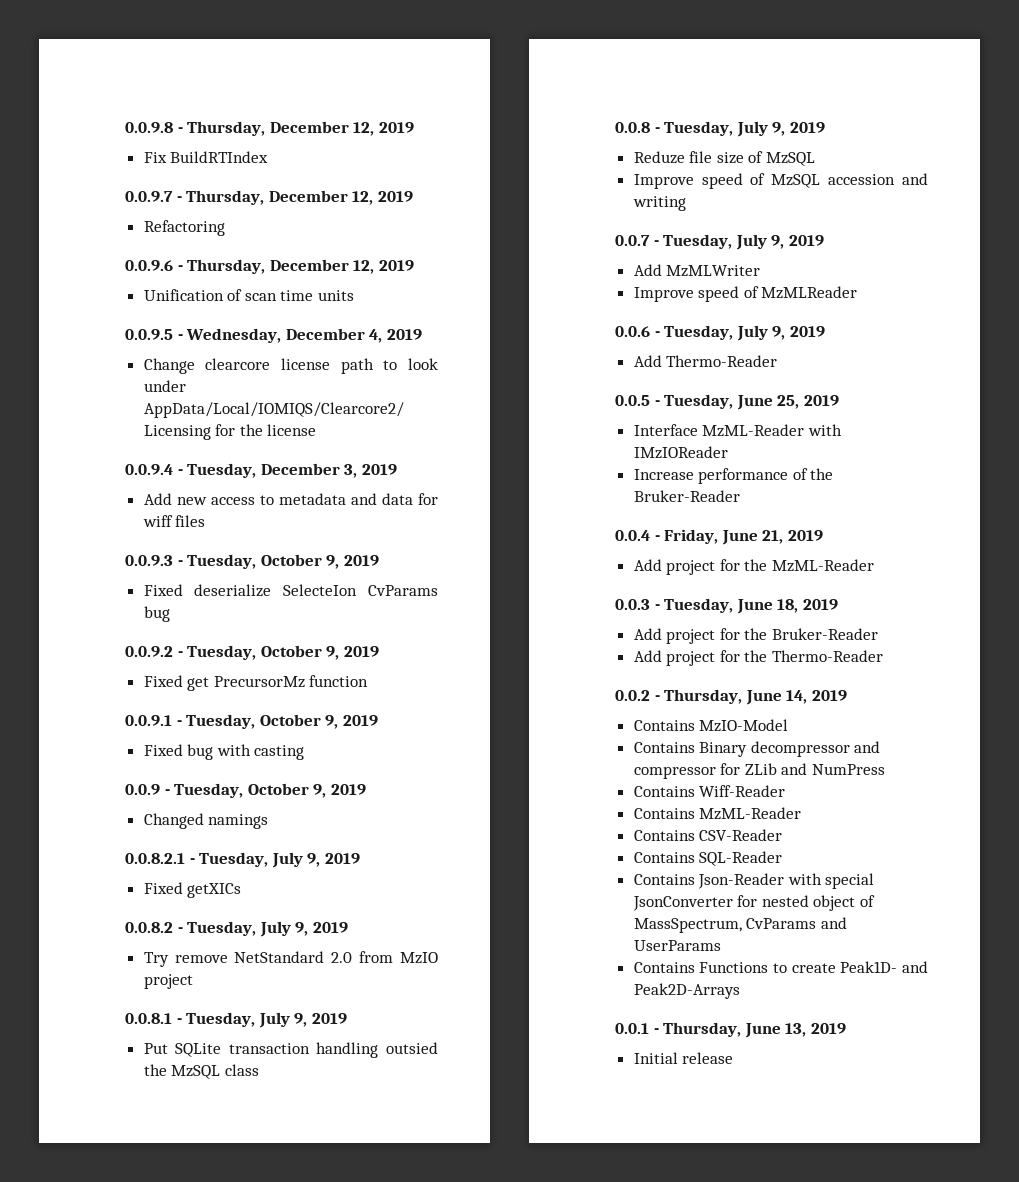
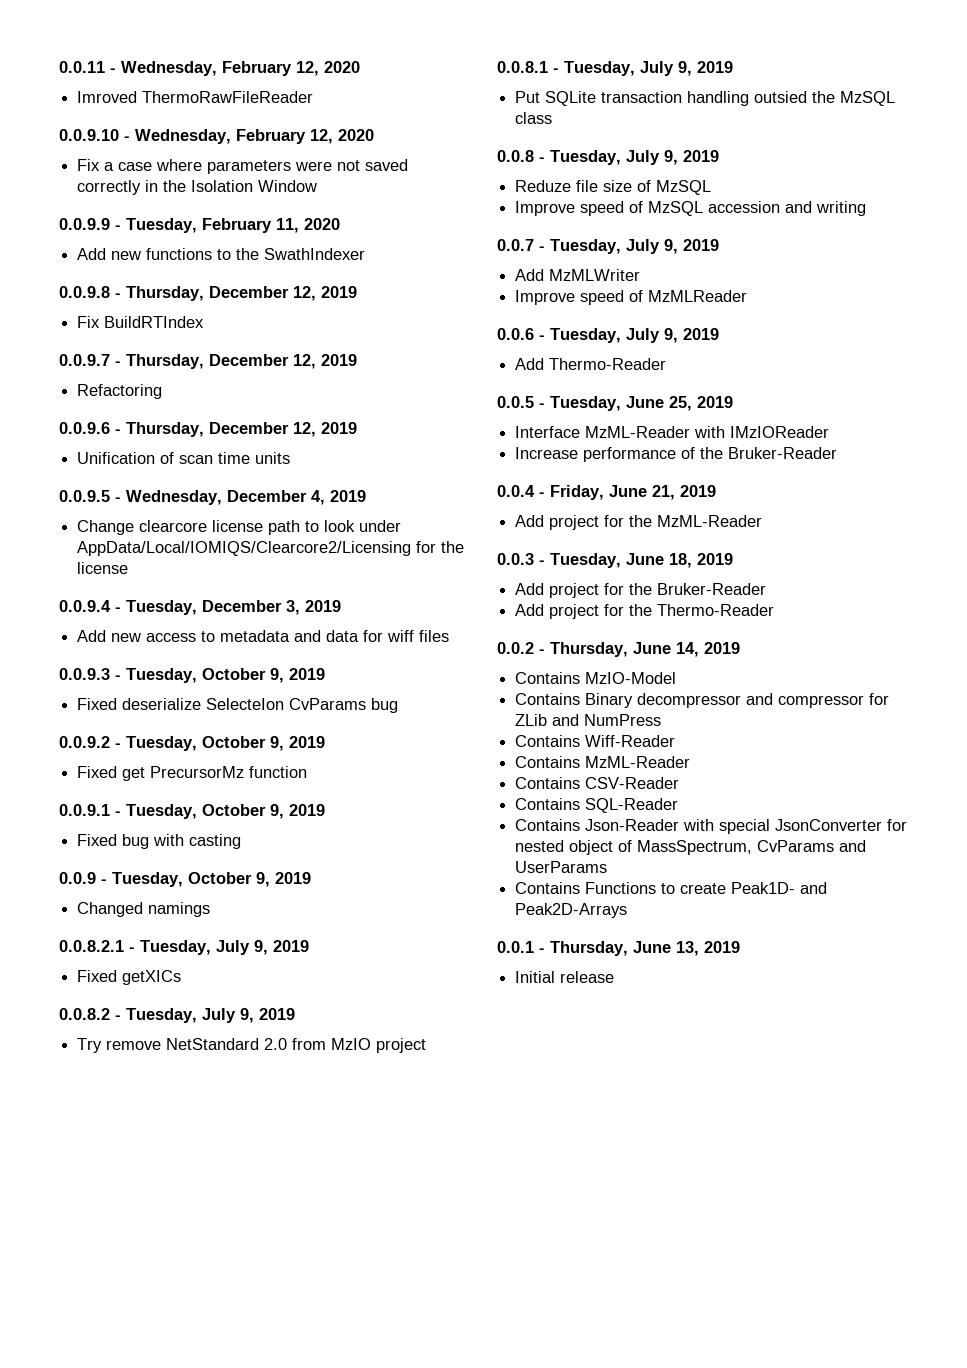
+ 0.0.11 - Wednesday, February 12, 2020
+ Imroved ThermoRawFileReader
+ 0.0.9.10 - Wednesday, February 12, 2020
+ Fix a case where parameters were not saved correctly in the Isolation Window
+ 0.0.9.9 - Tuesday, February 11, 2020
+ Add new functions to the SwathIndexer

